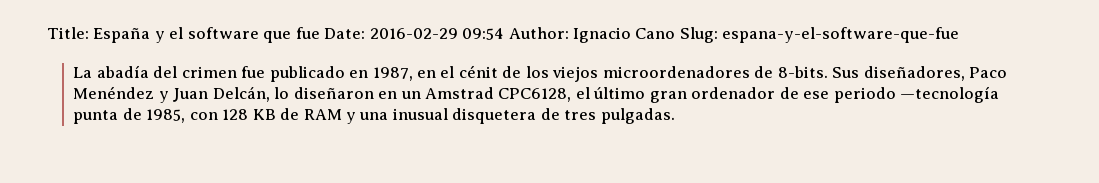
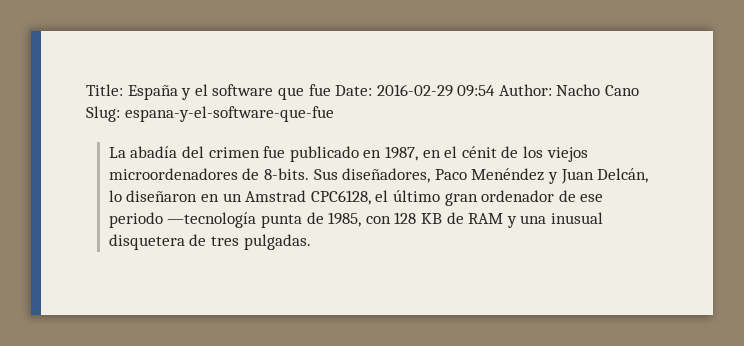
- Title: España y el software que fue Date: 2016-02-29 09:54 Author: Ignacio Cano Slug: espana-y-el-software-que-fue
+ Title: España y el software que fue Date: 2016-02-29 09:54 Author: Nacho Cano Slug: espana-y-el-software-que-fue

